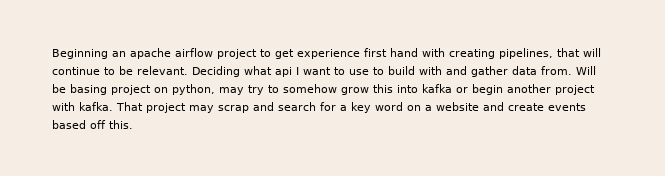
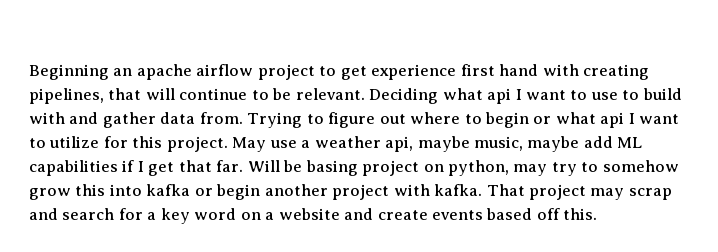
+ Trying to figure out where to begin or what api I want to utilize for this project. May use a weather api, maybe music, maybe add ML capabilities if I get that far.

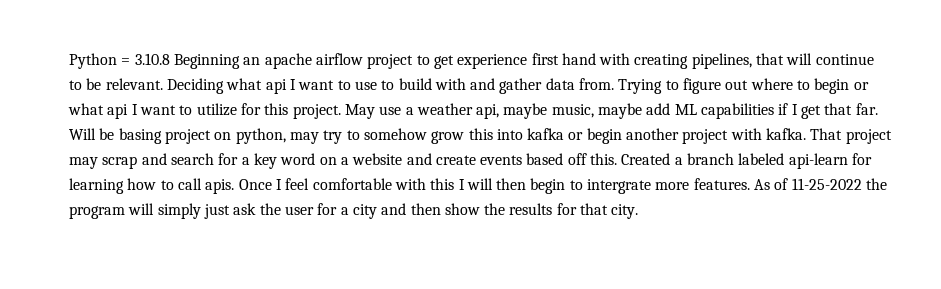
- Beginning an apache airflow project to get experience first hand with creating pipelines, that will continue to be relevant.
+ Python = 3.10.8 Beginning an apache airflow project to get experience first hand with creating pipelines, that will continue to be relevant.
+ Created a branch labeled api-learn for learning how to call apis. Once I feel comfortable with this I will then begin to intergrate more features. As of 11-25-2022 the program will simply just ask the user for a city and then show the results for that city.

